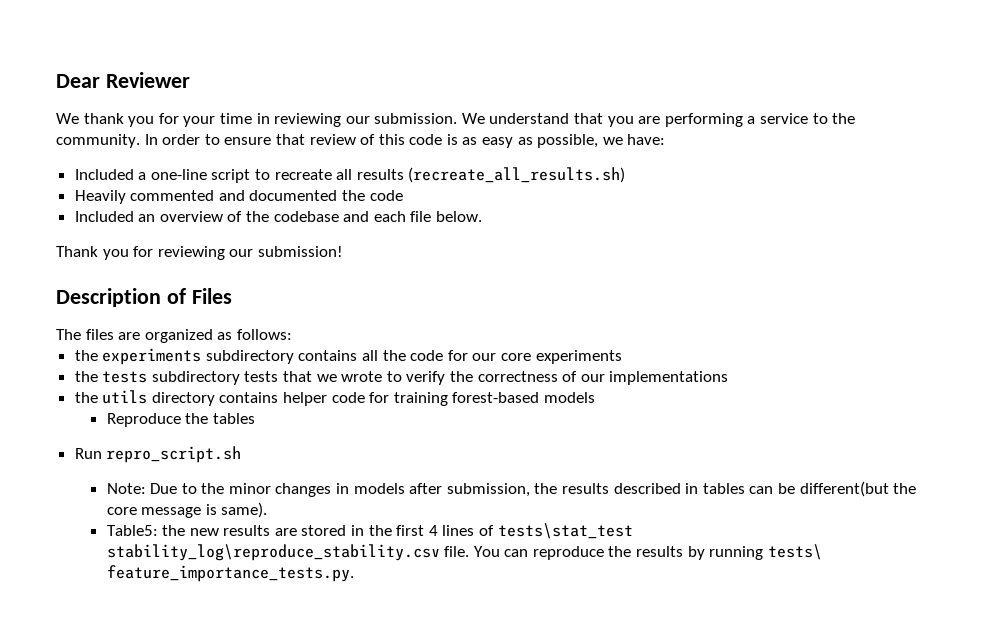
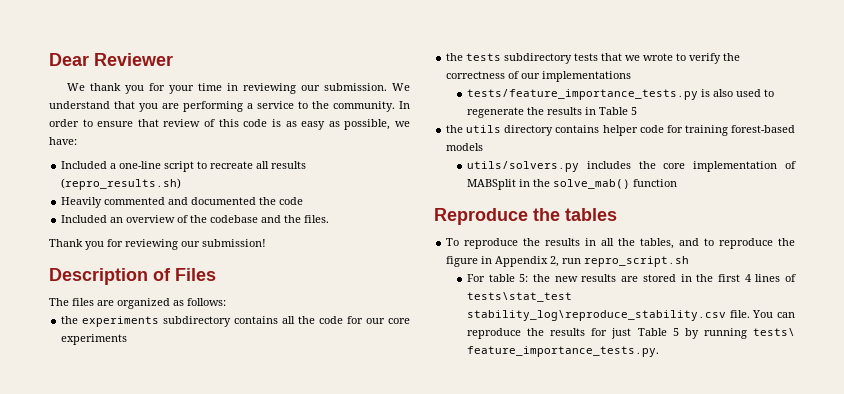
- Included a one-line script to recreate all results (recreate_all_results.sh)
+ Included a one-line script to recreate all results (repro_results.sh)
- Included an overview of the codebase and each file below.
+ Included an overview of the codebase and the files.
+ tests/feature_importance_tests.py is also used to regenerate the results in Table 5
+ utils/solvers.py includes the core implementation of MABSplit in the solve_mab() function
  Reproduce the tables
- Run repro_script.sh
- Note: Due to the minor changes in models after submission, the results described in tables can be different(but the core message is same).
- Table5: the new results are stored in the first 4 lines of tests\stat_test stability_log\reproduce_stability.csv file.
+ To reproduce the results in all the tables, and to reproduce the figure in Appendix 2, run repro_script.sh
+ For table 5: the new results are stored in the first 4 lines of tests\stat_test stability_log\reproduce_stability.csv file.
- You can reproduce the results by running tests\ feature_importance_tests.py.
+ You can reproduce the results for just Table 5 by running tests\ feature_importance_tests.py.

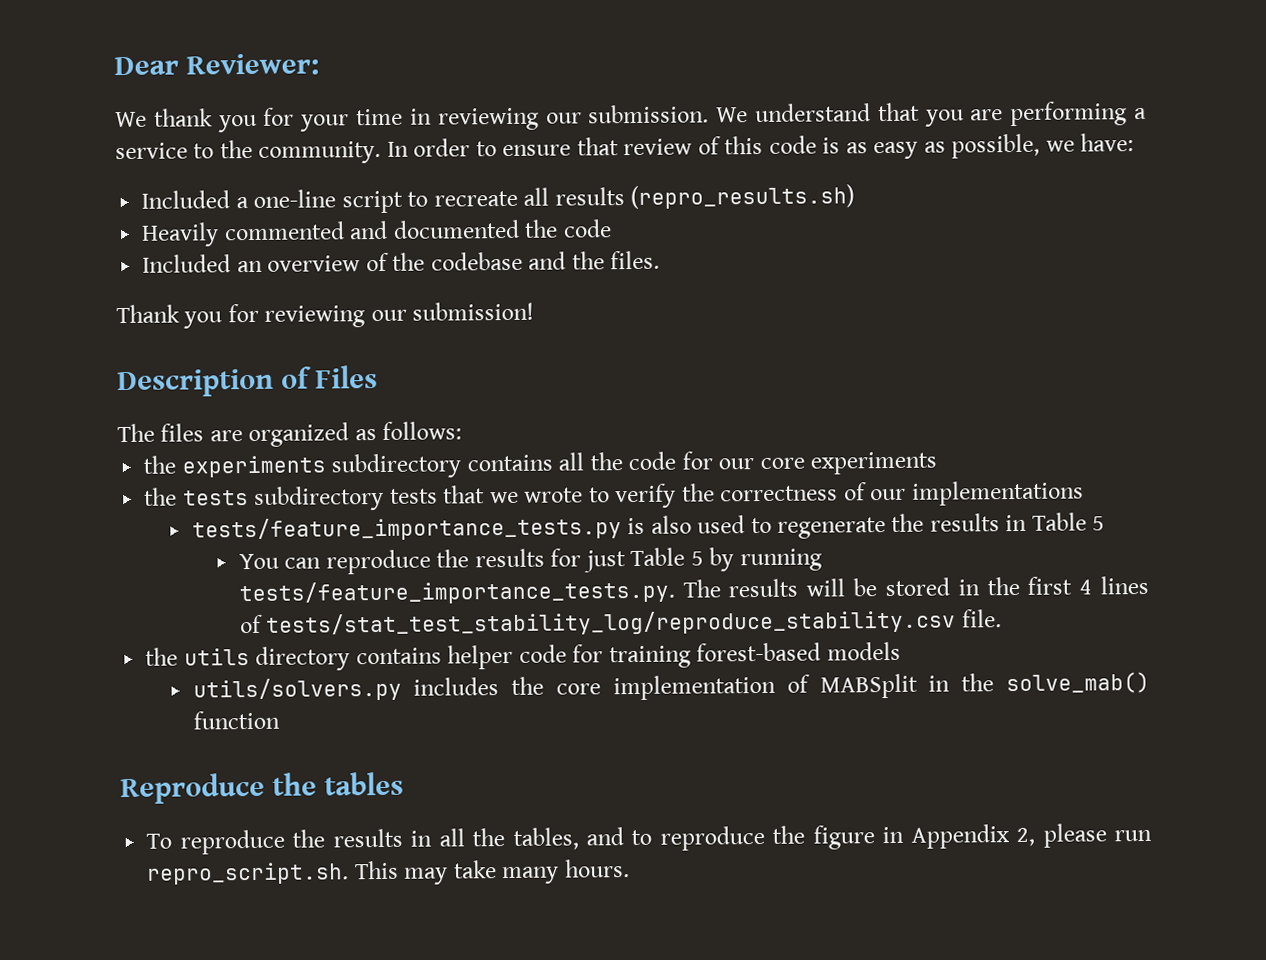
- Dear Reviewer
+ Dear Reviewer:
+ You can reproduce the results for just Table 5 by running tests/feature_importance_tests.py. The results will be stored in the first 4 lines of tests/stat_test_stability_log/reproduce_stability.csv file.
- To reproduce the results in all the tables, and to reproduce the figure in Appendix 2, run repro_script.sh
- For table 5: the new results are stored in the first 4 lines of tests\stat_test stability_log\reproduce_stability.csv file. You can reproduce the results for just Table 5 by running tests\ feature_importance_tests.py.
+ To reproduce the results in all the tables, and to reproduce the figure in Appendix 2, please run repro_script.sh. This may take many hours.

